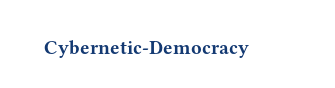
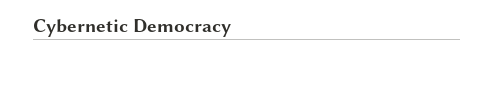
- Cybernetic-Democracy
+ Cybernetic Democracy

